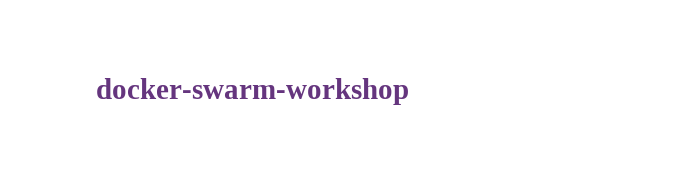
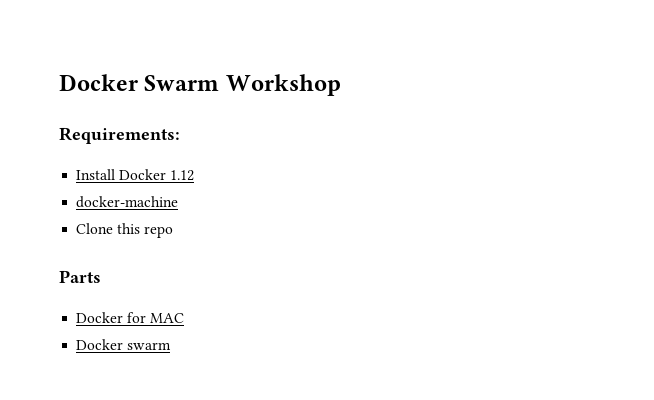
- docker-swarm-workshop
+ Docker Swarm Workshop
+ Requirements:
+ Install Docker 1.12
+ docker-machine
+ Clone this repo
+ Parts
+ Docker for MAC
+ Docker swarm

